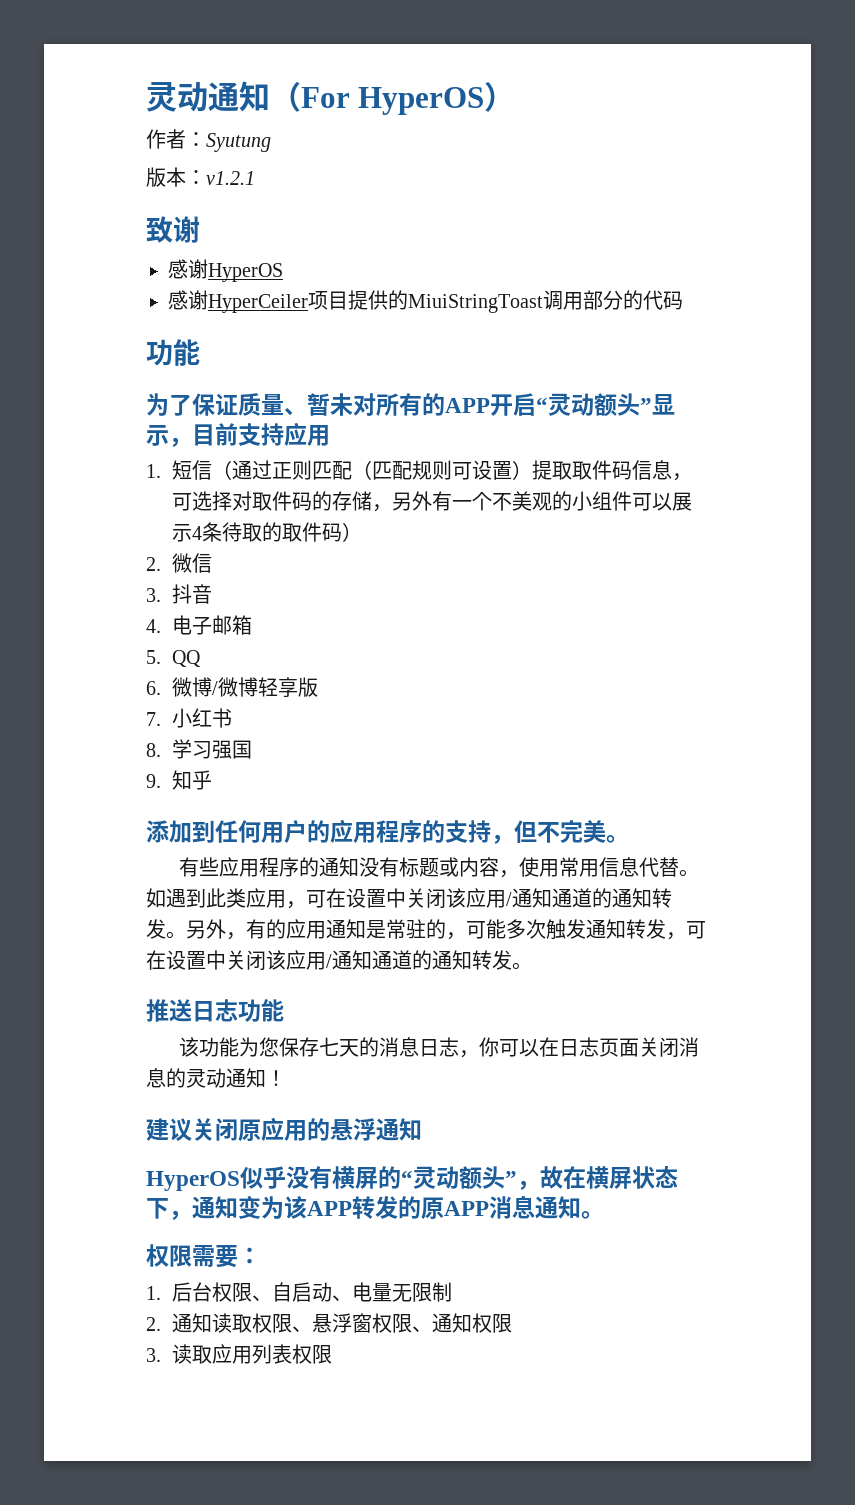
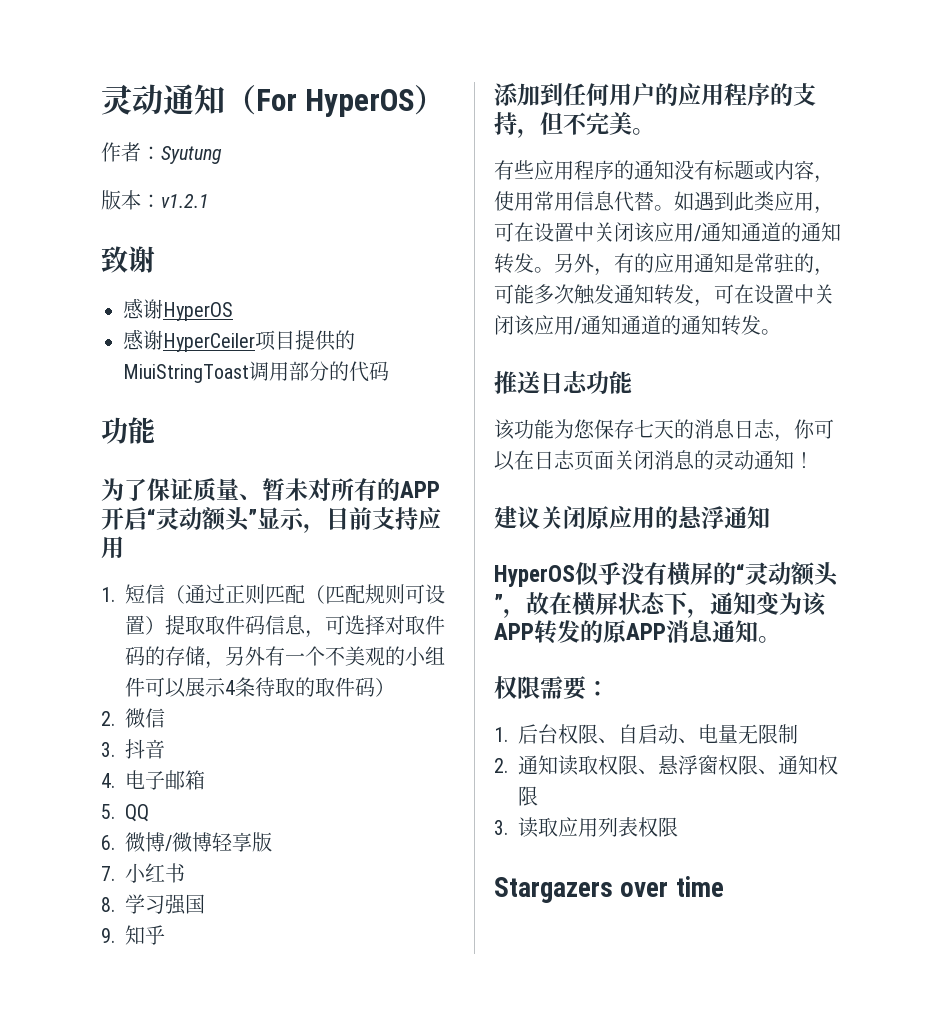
+ Stargazers over time

